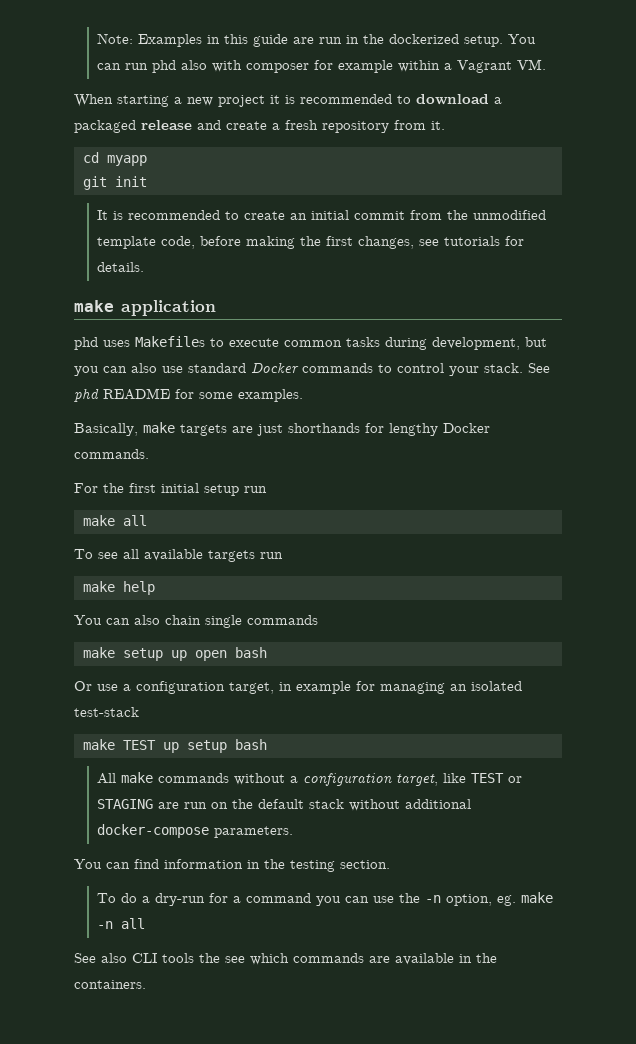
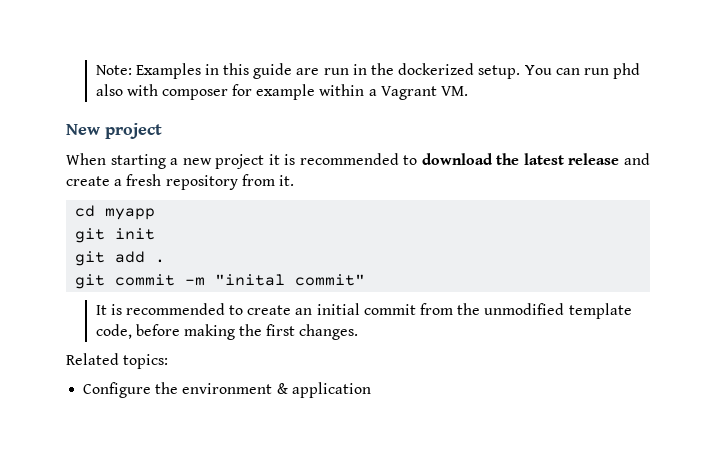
+ New project
- When starting a new project it is recommended to download a packaged release and create a fresh repository from it.
+ When starting a new project it is recommended to download the latest release and create a fresh repository from it.
+ git add .
+ git commit -m "inital commit"
- It is recommended to create an initial commit from the unmodified template code, before making the first changes, see tutorials for details.
- make application
- phd uses Makefiles to execute common tasks during development, but you can also use standard Docker commands to control your stack. See phd README for some examples.
- Basically, make targets are just shorthands for lengthy Docker commands.
- For the first initial setup run
- make all
- To see all available targets run
- make help
- You can also chain single commands
- make setup up open bash
- Or use a configuration target, in example for managing an isolated test-stack
- make TEST up setup bash
- All make commands without a configuration target, like TEST or STAGING are run on the default stack without additional docker-compose parameters.
- You can find information in the testing section.
- To do a dry-run for a command you can use the -n option, eg. make -n all
- See also CLI tools the see which commands are available in the containers.
+ It is recommended to create an initial commit from the unmodified template code, before making the first changes.
+ Related topics:
+ Configure the environment & application

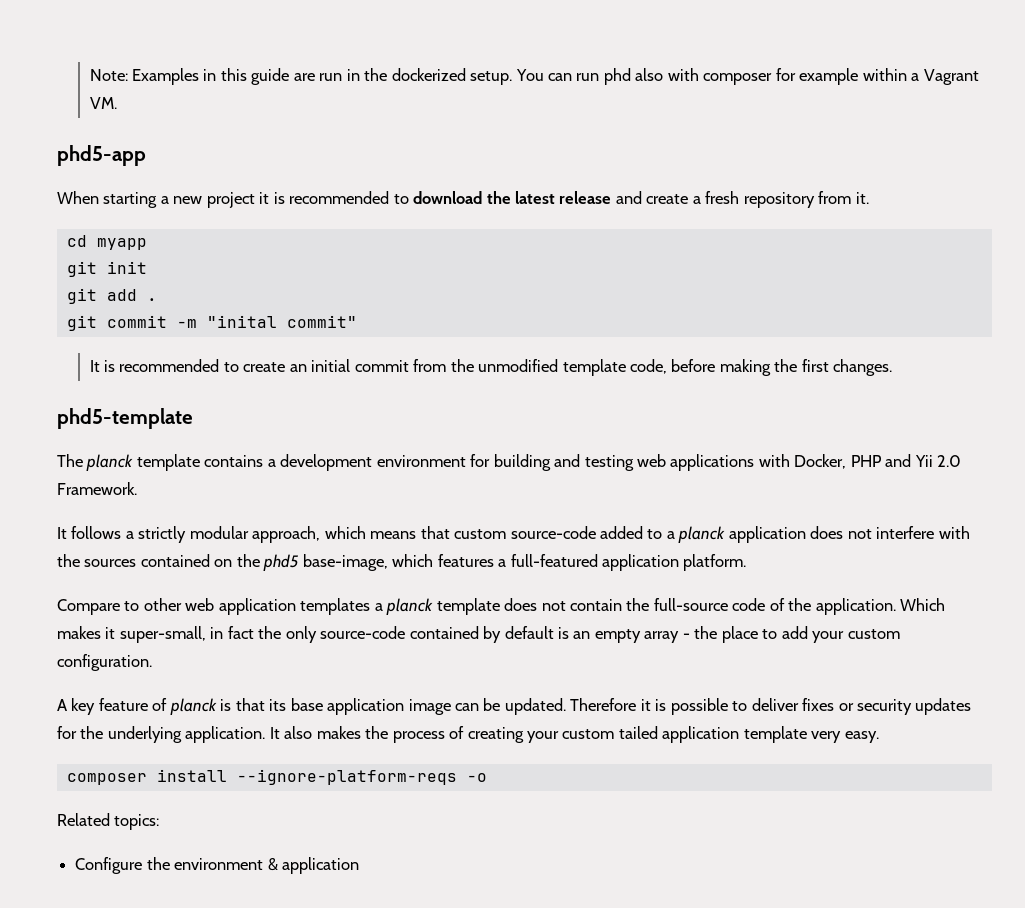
- New project
+ phd5-app
+ phd5-template
+ The planck template contains a development environment for building and testing web applications with Docker, PHP and Yii 2.0 Framework.
+ It follows a strictly modular approach, which means that custom source-code added to a planck application does not interfere with the sources contained on the phd5 base-image, which features a full-featured application platform.
+ Compare to other web application templates a planck template does not contain the full-source code of the application. Which makes it super-small, in fact the only source-code contained by default is an empty array - the place to add your custom configuration.
+ A key feature of planck is that its base application image can be updated. Therefore it is possible to deliver fixes or security updates for the underlying application. It also makes the process of creating your custom tailed application template very easy.
+ composer install --ignore-platform-reqs -o

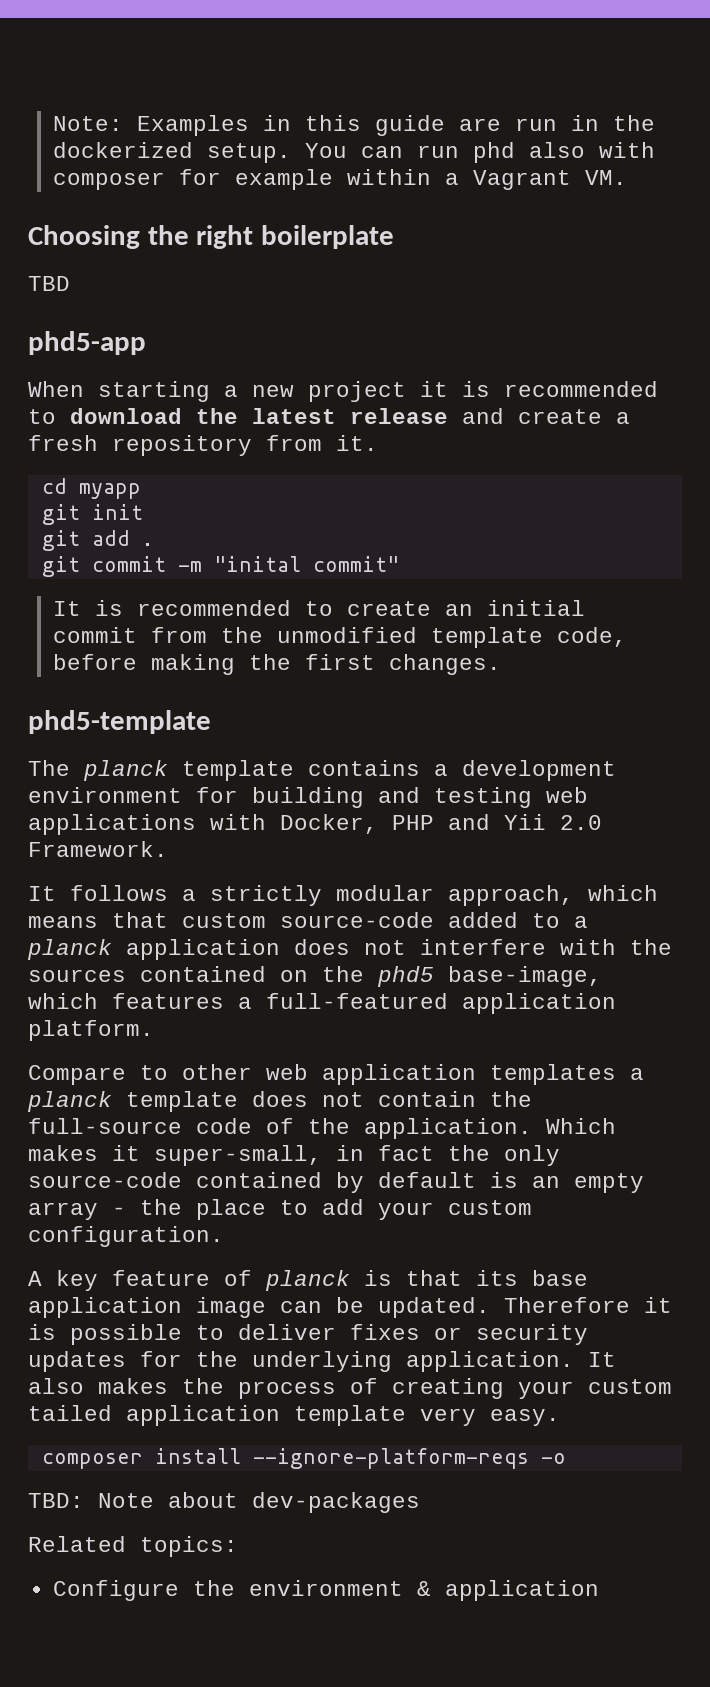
+ Choosing the right boilerplate
+ TBD
+ TBD: Note about dev-packages

